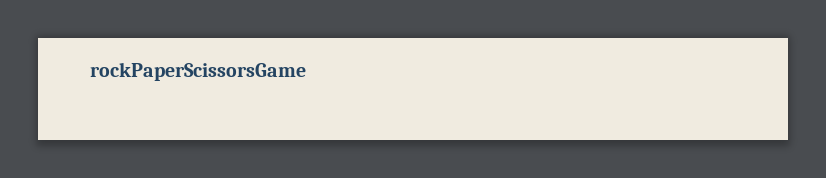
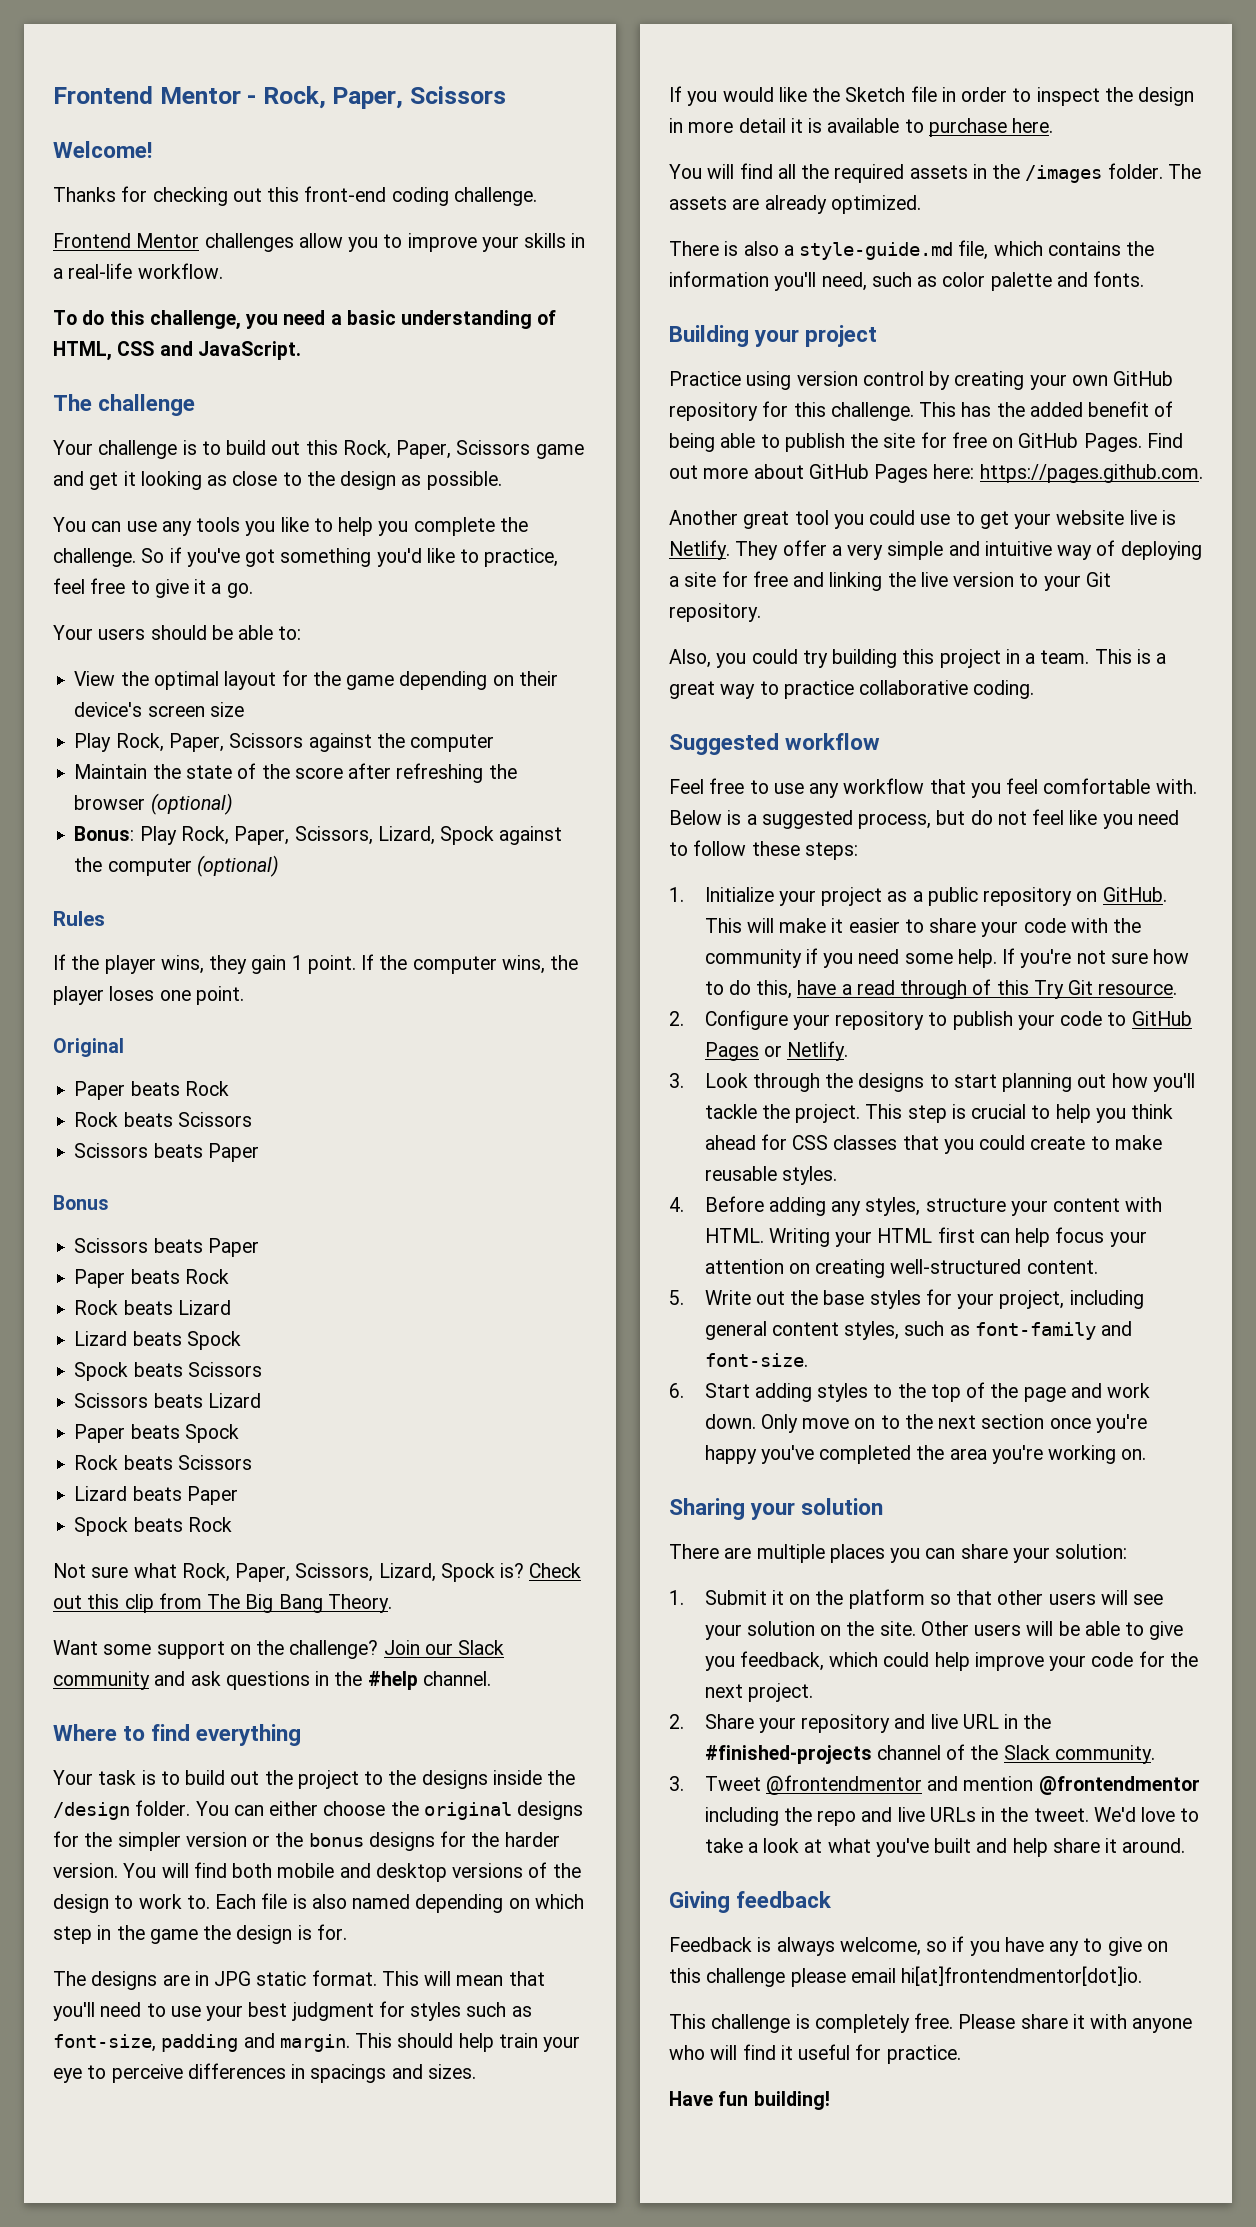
- rockPaperScissorsGame
+ Frontend Mentor - Rock, Paper, Scissors
+ Welcome!
+ Thanks for checking out this front-end coding challenge.
+ Frontend Mentor challenges allow you to improve your skills in a real-life workflow.
+ To do this challenge, you need a basic understanding of HTML, CSS and JavaScript.
+ The challenge
+ Your challenge is to build out this Rock, Paper, Scissors game and get it looking as close to the design as possible.
+ You can use any tools you like to help you complete the challenge. So if you've got something you'd like to practice, feel free to give it a go.
+ Your users should be able to:
+ View the optimal layout for the game depending on their device's screen size
+ Play Rock, Paper, Scissors against the computer
+ Maintain the state of the score after refreshing the browser (optional)
+ Bonus: Play Rock, Paper, Scissors, Lizard, Spock against the computer (optional)
+ Rules
+ If the player wins, they gain 1 point. If the computer wins, the player loses one point.
+ Original
+ Paper beats Rock
+ Rock beats Scissors
+ Scissors beats Paper
+ Bonus
+ Scissors beats Paper
+ Paper beats Rock
+ Rock beats Lizard
+ Lizard beats Spock
+ Spock beats Scissors
+ Scissors beats Lizard
+ Paper beats Spock
+ Rock beats Scissors
+ Lizard beats Paper
+ Spock beats Rock
+ Not sure what Rock, Paper, Scissors, Lizard, Spock is? Check out this clip from The Big Bang Theory.
+ Want some support on the challenge? Join our Slack community and ask questions in the #help channel.
+ Where to find everything
+ Your task is to build out the project to the designs inside the /design folder. You can either choose the original designs for the simpler version or the bonus designs for the harder version. You will find both mobile and desktop versions of the design to work to. Each file is also named depending on which step in the game the design is for.
+ The designs are in JPG static format. This will mean that you'll need to use your best judgment for styles such as font-size, padding and margin. This should help train your eye to perceive differences in spacings and sizes.
+ If you would like the Sketch file in order to inspect the design in more detail it is available to purchase here.
+ You will find all the required assets in the /images folder. The assets are already optimized.
+ There is also a style-guide.md file, which contains the information you'll need, such as color palette and fonts.
+ Building your project
+ Practice using version control by creating your own GitHub repository for this challenge. This has the added benefit of being able to publish the site for free on GitHub Pages. Find out more about GitHub Pages here: https://pages.github.com.
+ Another great tool you could use to get your website live is Netlify. They offer a very simple and intuitive way of deploying a site for free and linking the live version to your Git repository.
+ Also, you could try building this project in a team. This is a great way to practice collaborative coding.
+ Suggested workflow
+ Feel free to use any workflow that you feel comfortable with. Below is a suggested process, but do not feel like you need to follow these steps:
+ 1. Initialize your project as a public repository on GitHub. This will make it easier to share your code with the community if you need some help. If you're not sure how to do this, have a read through of this Try Git resource.
+ 2. Configure your repository to publish your code to GitHub Pages or Netlify.
+ 3. Look through the designs to start planning out how you'll tackle the project. This step is crucial to help you think ahead for CSS classes that you could create to make reusable styles.
+ 4. Before adding any styles, structure your content with HTML. Writing your HTML first can help focus your attention on creating well-structured content.
+ 5. Write out the base styles for your project, including general content styles, such as font-family and font-size.
+ 6. Start adding styles to the top of the page and work down. Only move on to the next section once you're happy you've completed the area you're working on.
+ Sharing your solution
+ There are multiple places you can share your solution:
+ 1. Submit it on the platform so that other users will see your solution on the site. Other users will be able to give you feedback, which could help improve your code for the next project.
+ 2. Share your repository and live URL in the #finished-projects channel of the Slack community.
+ 3. Tweet @frontendmentor and mention @frontendmentor including the repo and live URLs in the tweet. We'd love to take a look at what you've built and help share it around.
+ Giving feedback
+ Feedback is always welcome, so if you have any to give on this challenge please email hi[at]frontendmentor[dot]io.
+ This challenge is completely free. Please share it with anyone who will find it useful for practice.
+ Have fun building!

